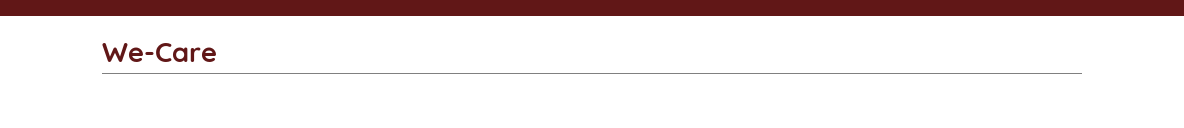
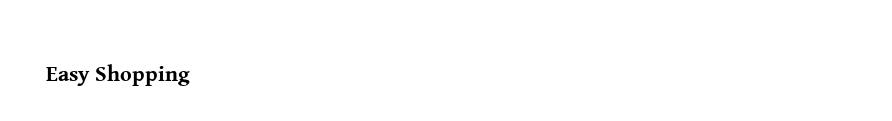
- We-Care
+ Easy Shopping

